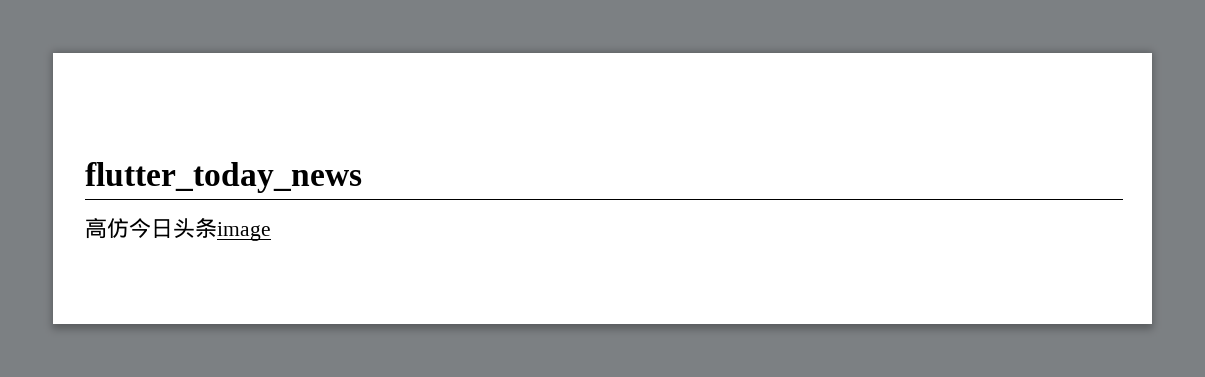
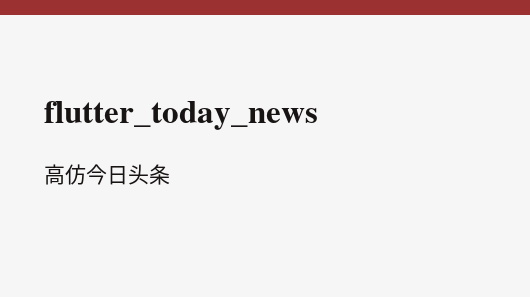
- 高仿今日头条image
+ 高仿今日头条

